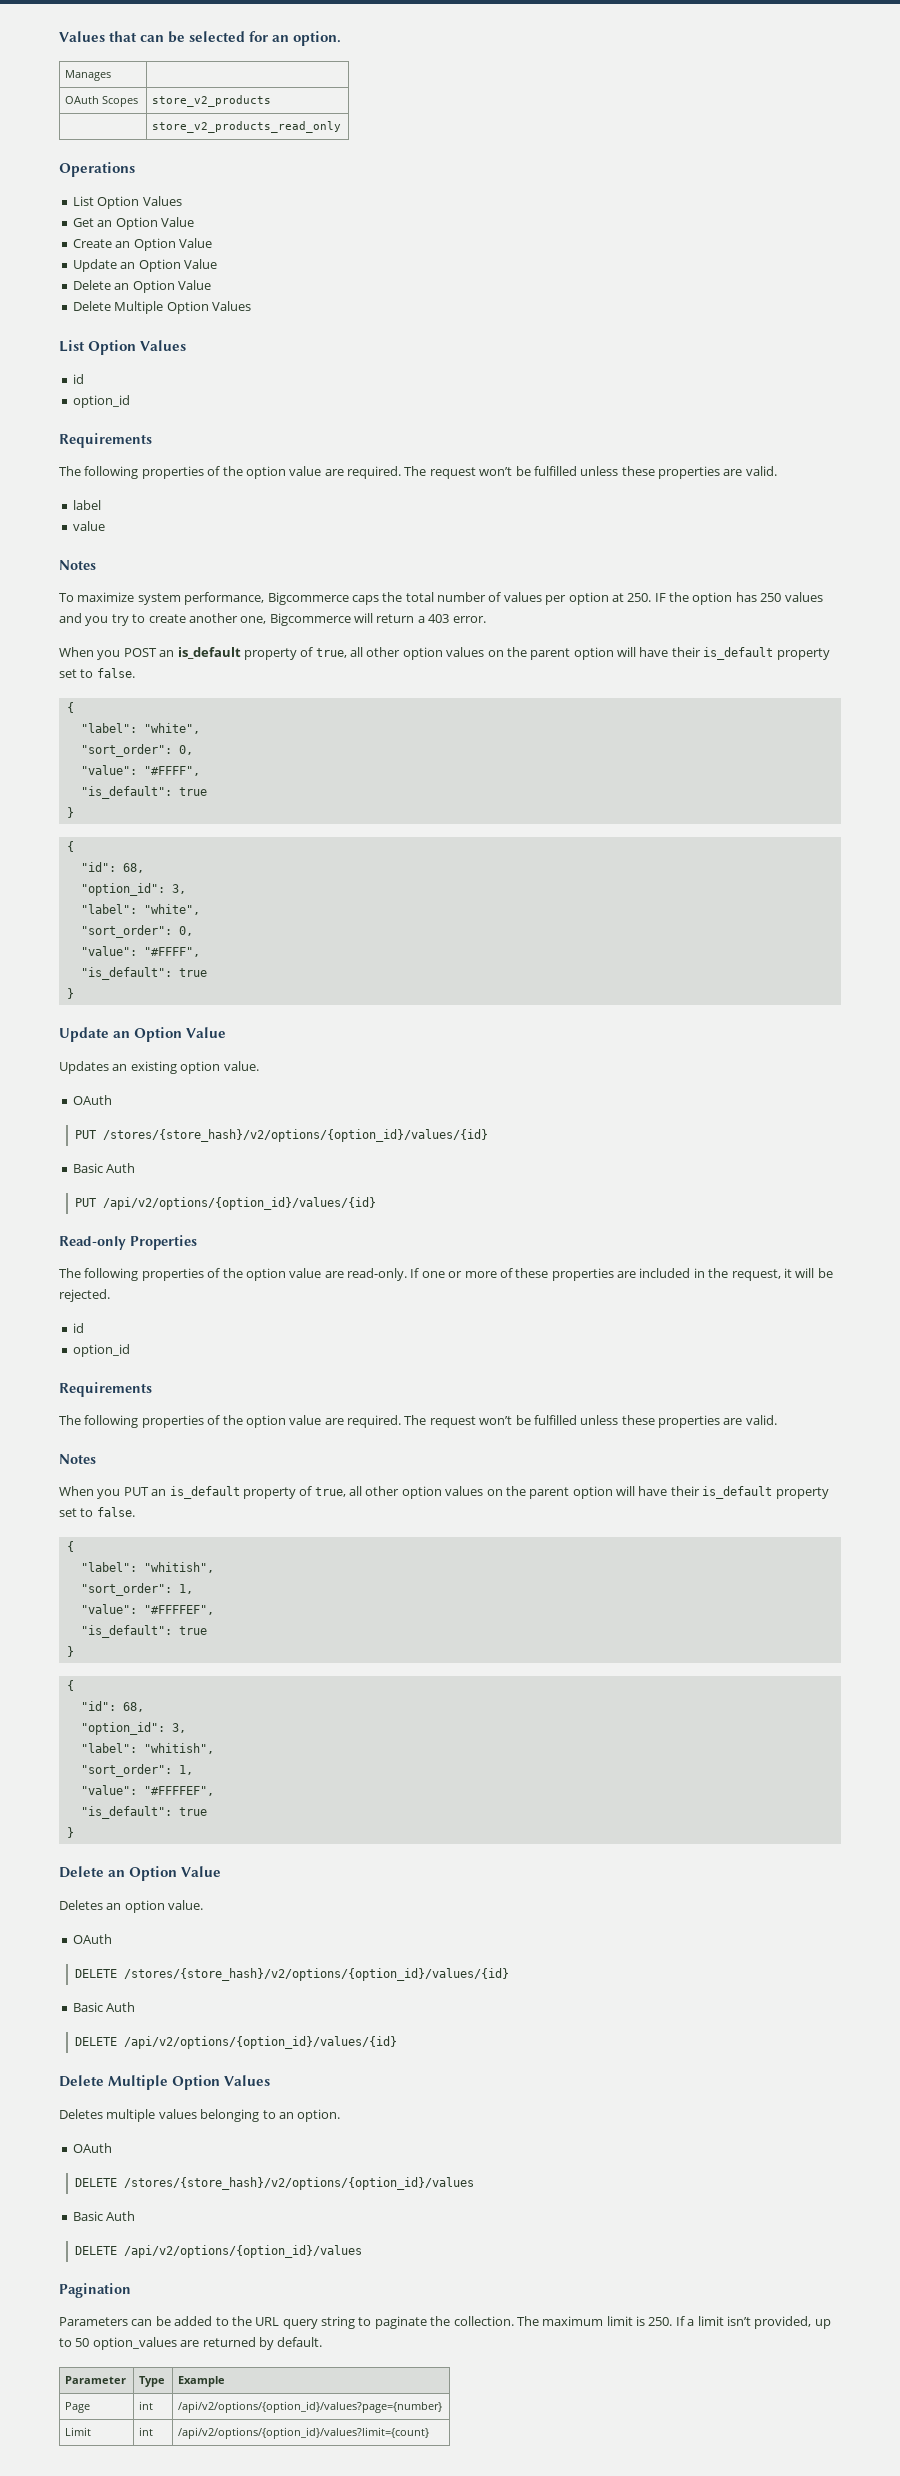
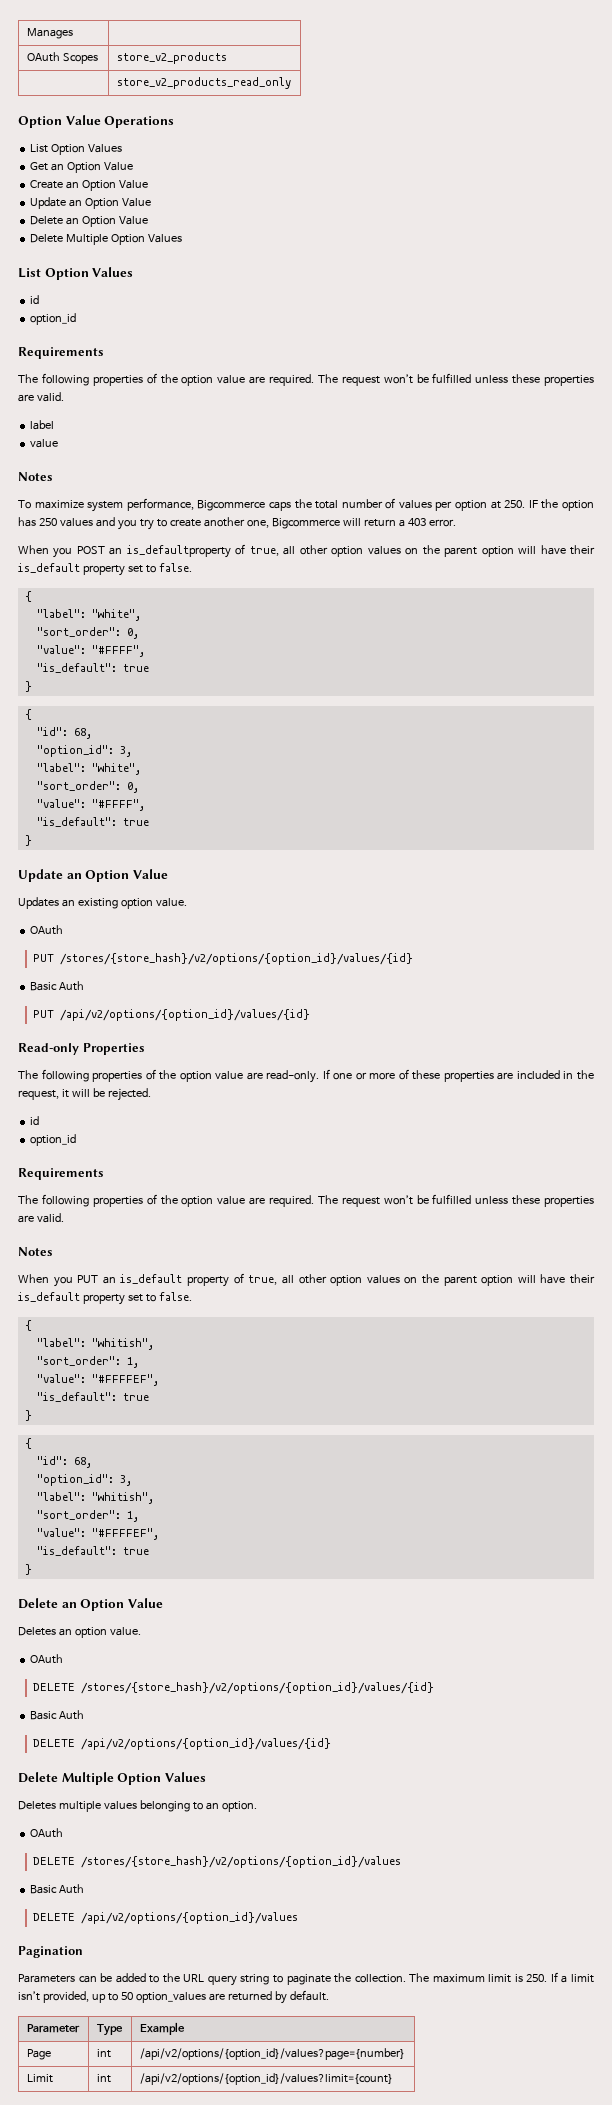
- Values that can be selected for an option.
- Operations
+ Option Value Operations
- When you POST an is_default property of true, all other option values on the parent option will have their is_default property set to false.
+ When you POST an is_defaultproperty of true, all other option values on the parent option will have their is_default property set to false.

